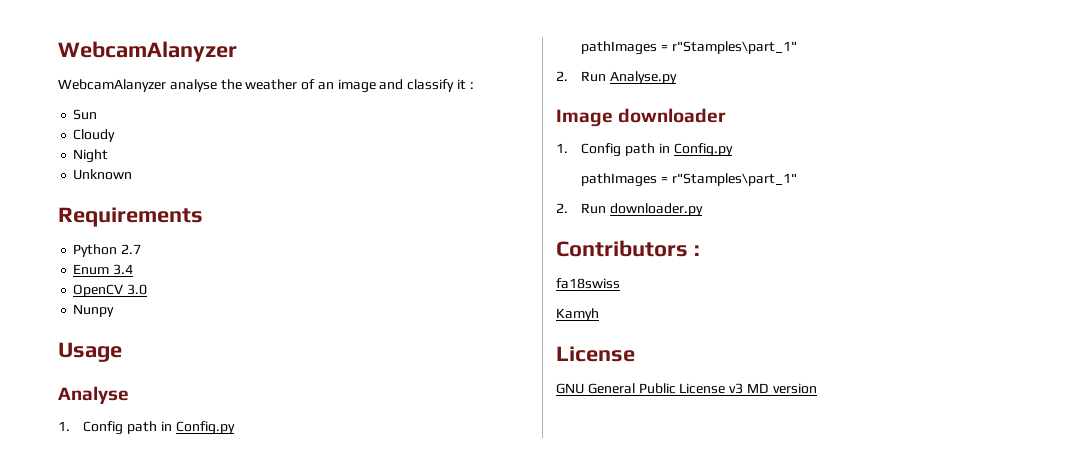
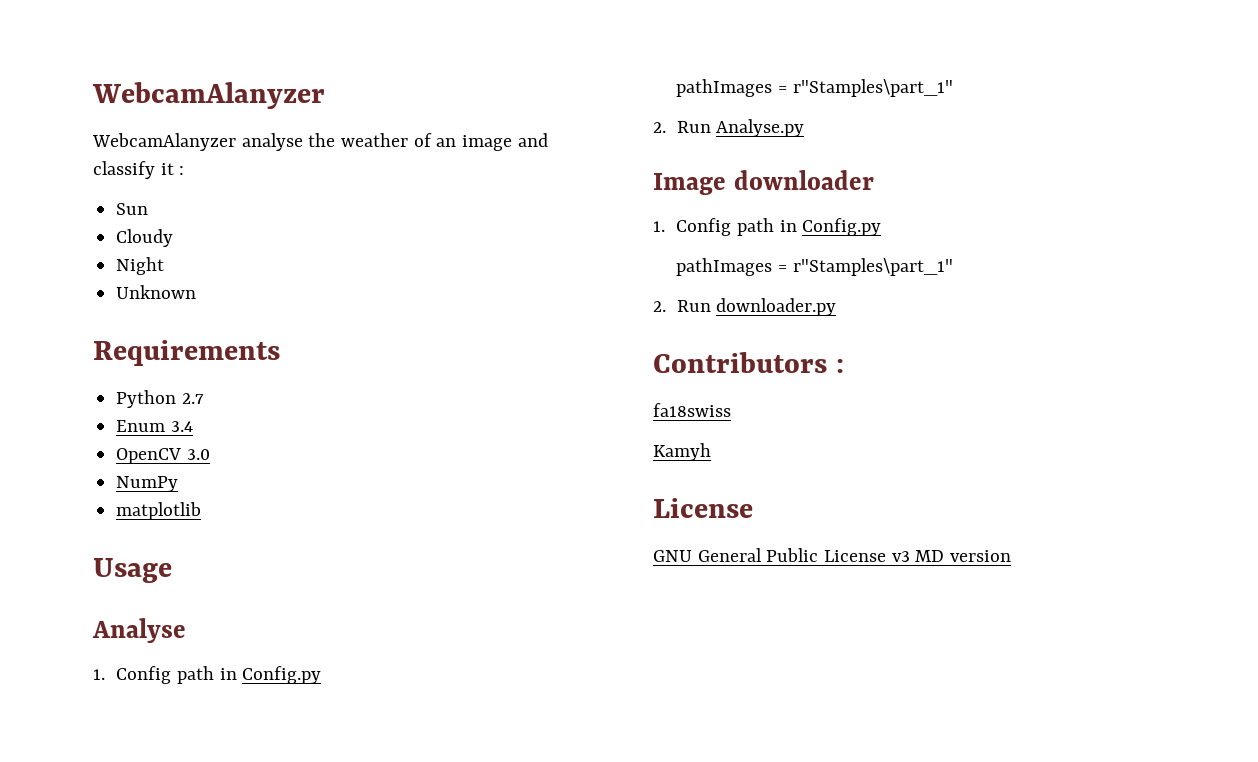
- Nunpy
+ NumPy
+ matplotlib

